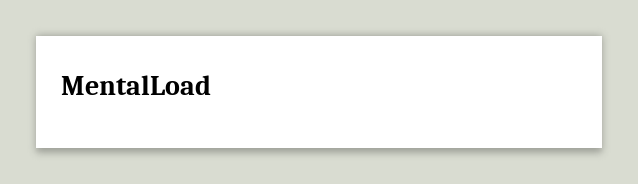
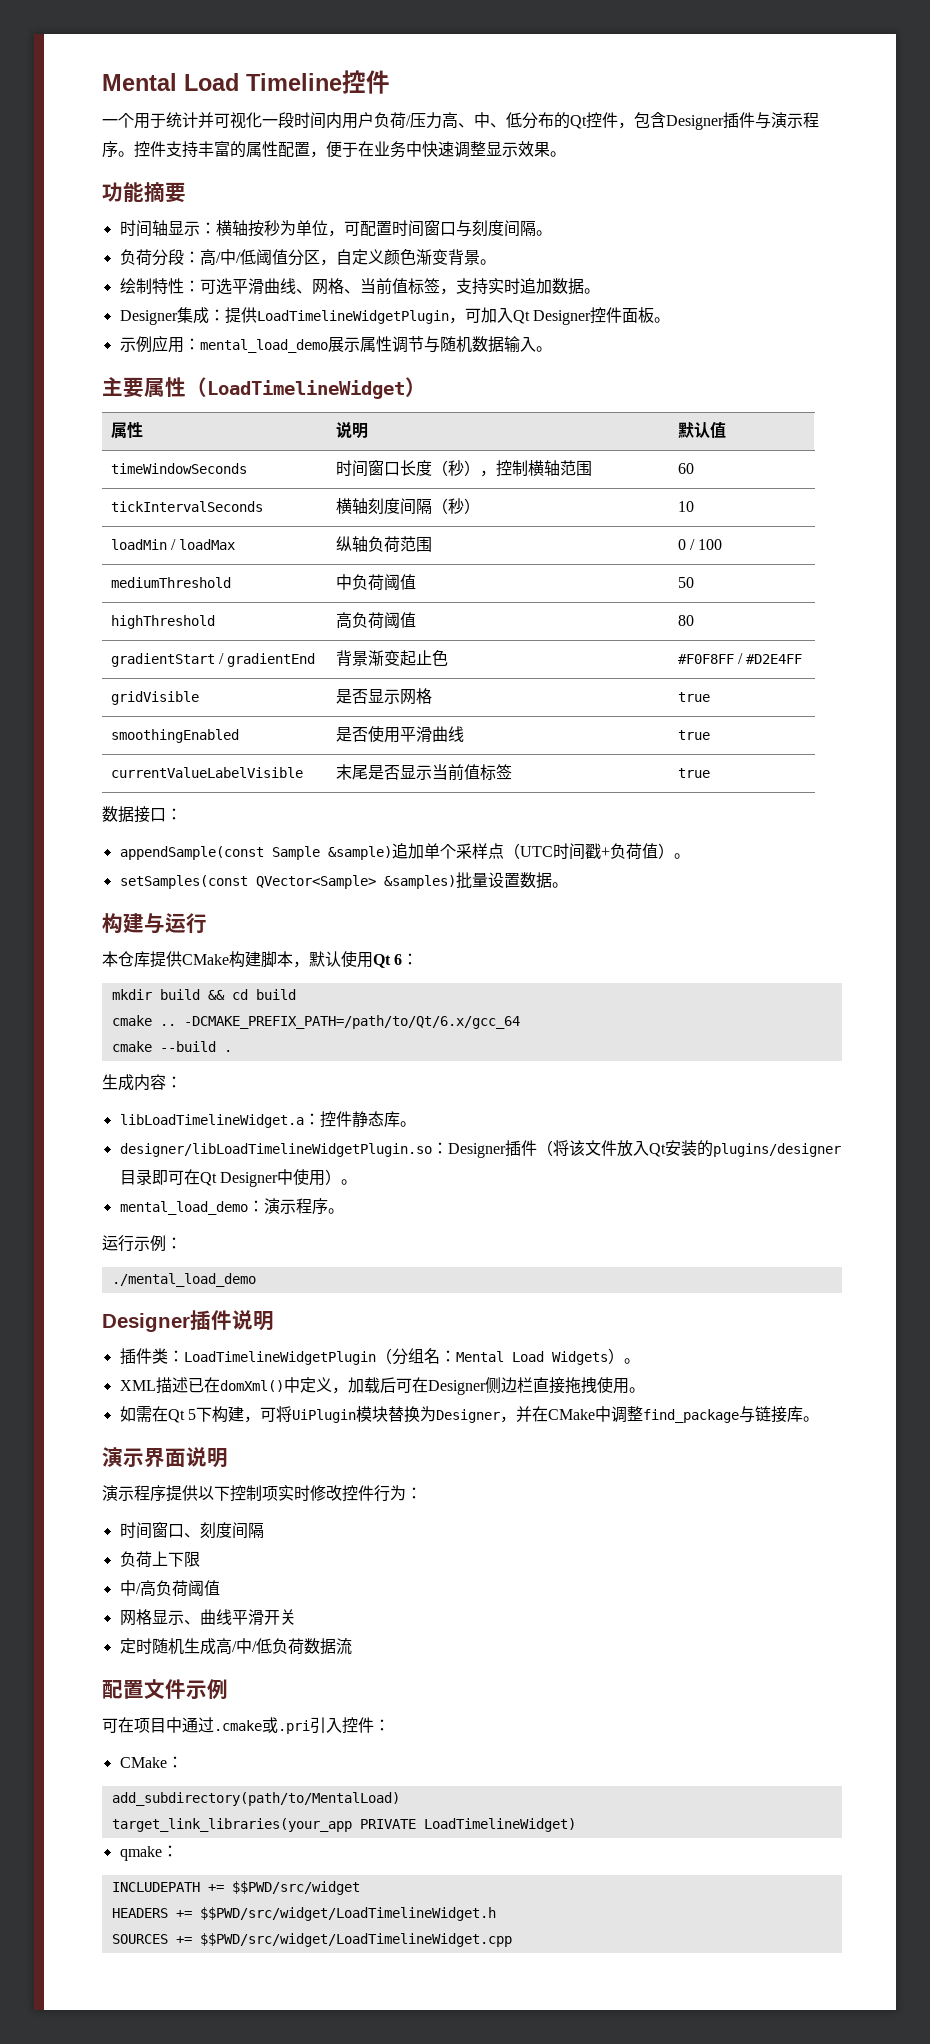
- MentalLoad
+ Mental Load Timeline控件
+ 一个用于统计并可视化一段时间内用户负荷/压力高、中、低分布的Qt控件，包含Designer插件与演示程序。控件支持丰富的属性配置，便于在业务中快速调整显示效果。
+ 功能摘要
+ 时间轴显示：横轴按秒为单位，可配置时间窗口与刻度间隔。
+ 负荷分段：高/中/低阈值分区，自定义颜色渐变背景。
+ 绘制特性：可选平滑曲线、网格、当前值标签，支持实时追加数据。
+ Designer集成：提供LoadTimelineWidgetPlugin，可加入Qt Designer控件面板。
+ 示例应用：mental_load_demo展示属性调节与随机数据输入。
+ 主要属性（LoadTimelineWidget）
+ 属性 | 说明 | 默认值
+ timeWindowSeconds | 时间窗口长度（秒），控制横轴范围 | 60
+ tickIntervalSeconds | 横轴刻度间隔（秒） | 10
+ loadMin / loadMax | 纵轴负荷范围 | 0 / 100
+ mediumThreshold | 中负荷阈值 | 50
+ highThreshold | 高负荷阈值 | 80
+ gradientStart / gradientEnd | 背景渐变起止色 | #F0F8FF / #D2E4FF
+ gridVisible | 是否显示网格 | true
+ smoothingEnabled | 是否使用平滑曲线 | true
+ currentValueLabelVisible | 末尾是否显示当前值标签 | true
+ 数据接口：
+ appendSample(const Sample &sample)追加单个采样点（UTC时间戳+负荷值）。
+ setSamples(const QVector<Sample> &samples)批量设置数据。
+ 构建与运行
+ 本仓库提供CMake构建脚本，默认使用Qt 6：
+ mkdir build && cd build
+ cmake .. -DCMAKE_PREFIX_PATH=/path/to/Qt/6.x/gcc_64
+ cmake --build .
+ 生成内容：
+ libLoadTimelineWidget.a：控件静态库。
+ designer/libLoadTimelineWidgetPlugin.so：Designer插件（将该文件放入Qt安装的plugins/designer目录即可在Qt Designer中使用）。
+ mental_load_demo：演示程序。
+ 运行示例：
+ ./mental_load_demo
+ Designer插件说明
+ 插件类：LoadTimelineWidgetPlugin（分组名：Mental Load Widgets）。
+ XML描述已在domXml()中定义，加载后可在Designer侧边栏直接拖拽使用。
+ 如需在Qt 5下构建，可将UiPlugin模块替换为Designer，并在CMake中调整find_package与链接库。
+ 演示界面说明
+ 演示程序提供以下控制项实时修改控件行为：
+ 时间窗口、刻度间隔
+ 负荷上下限
+ 中/高负荷阈值
+ 网格显示、曲线平滑开关
+ 定时随机生成高/中/低负荷数据流
+ 配置文件示例
+ 可在项目中通过.cmake或.pri引入控件：
+ CMake：
+ add_subdirectory(path/to/MentalLoad)
+ target_link_libraries(your_app PRIVATE LoadTimelineWidget)
+ qmake：
+ INCLUDEPATH += $$PWD/src/widget
+ HEADERS += $$PWD/src/widget/LoadTimelineWidget.h
+ SOURCES += $$PWD/src/widget/LoadTimelineWidget.cpp

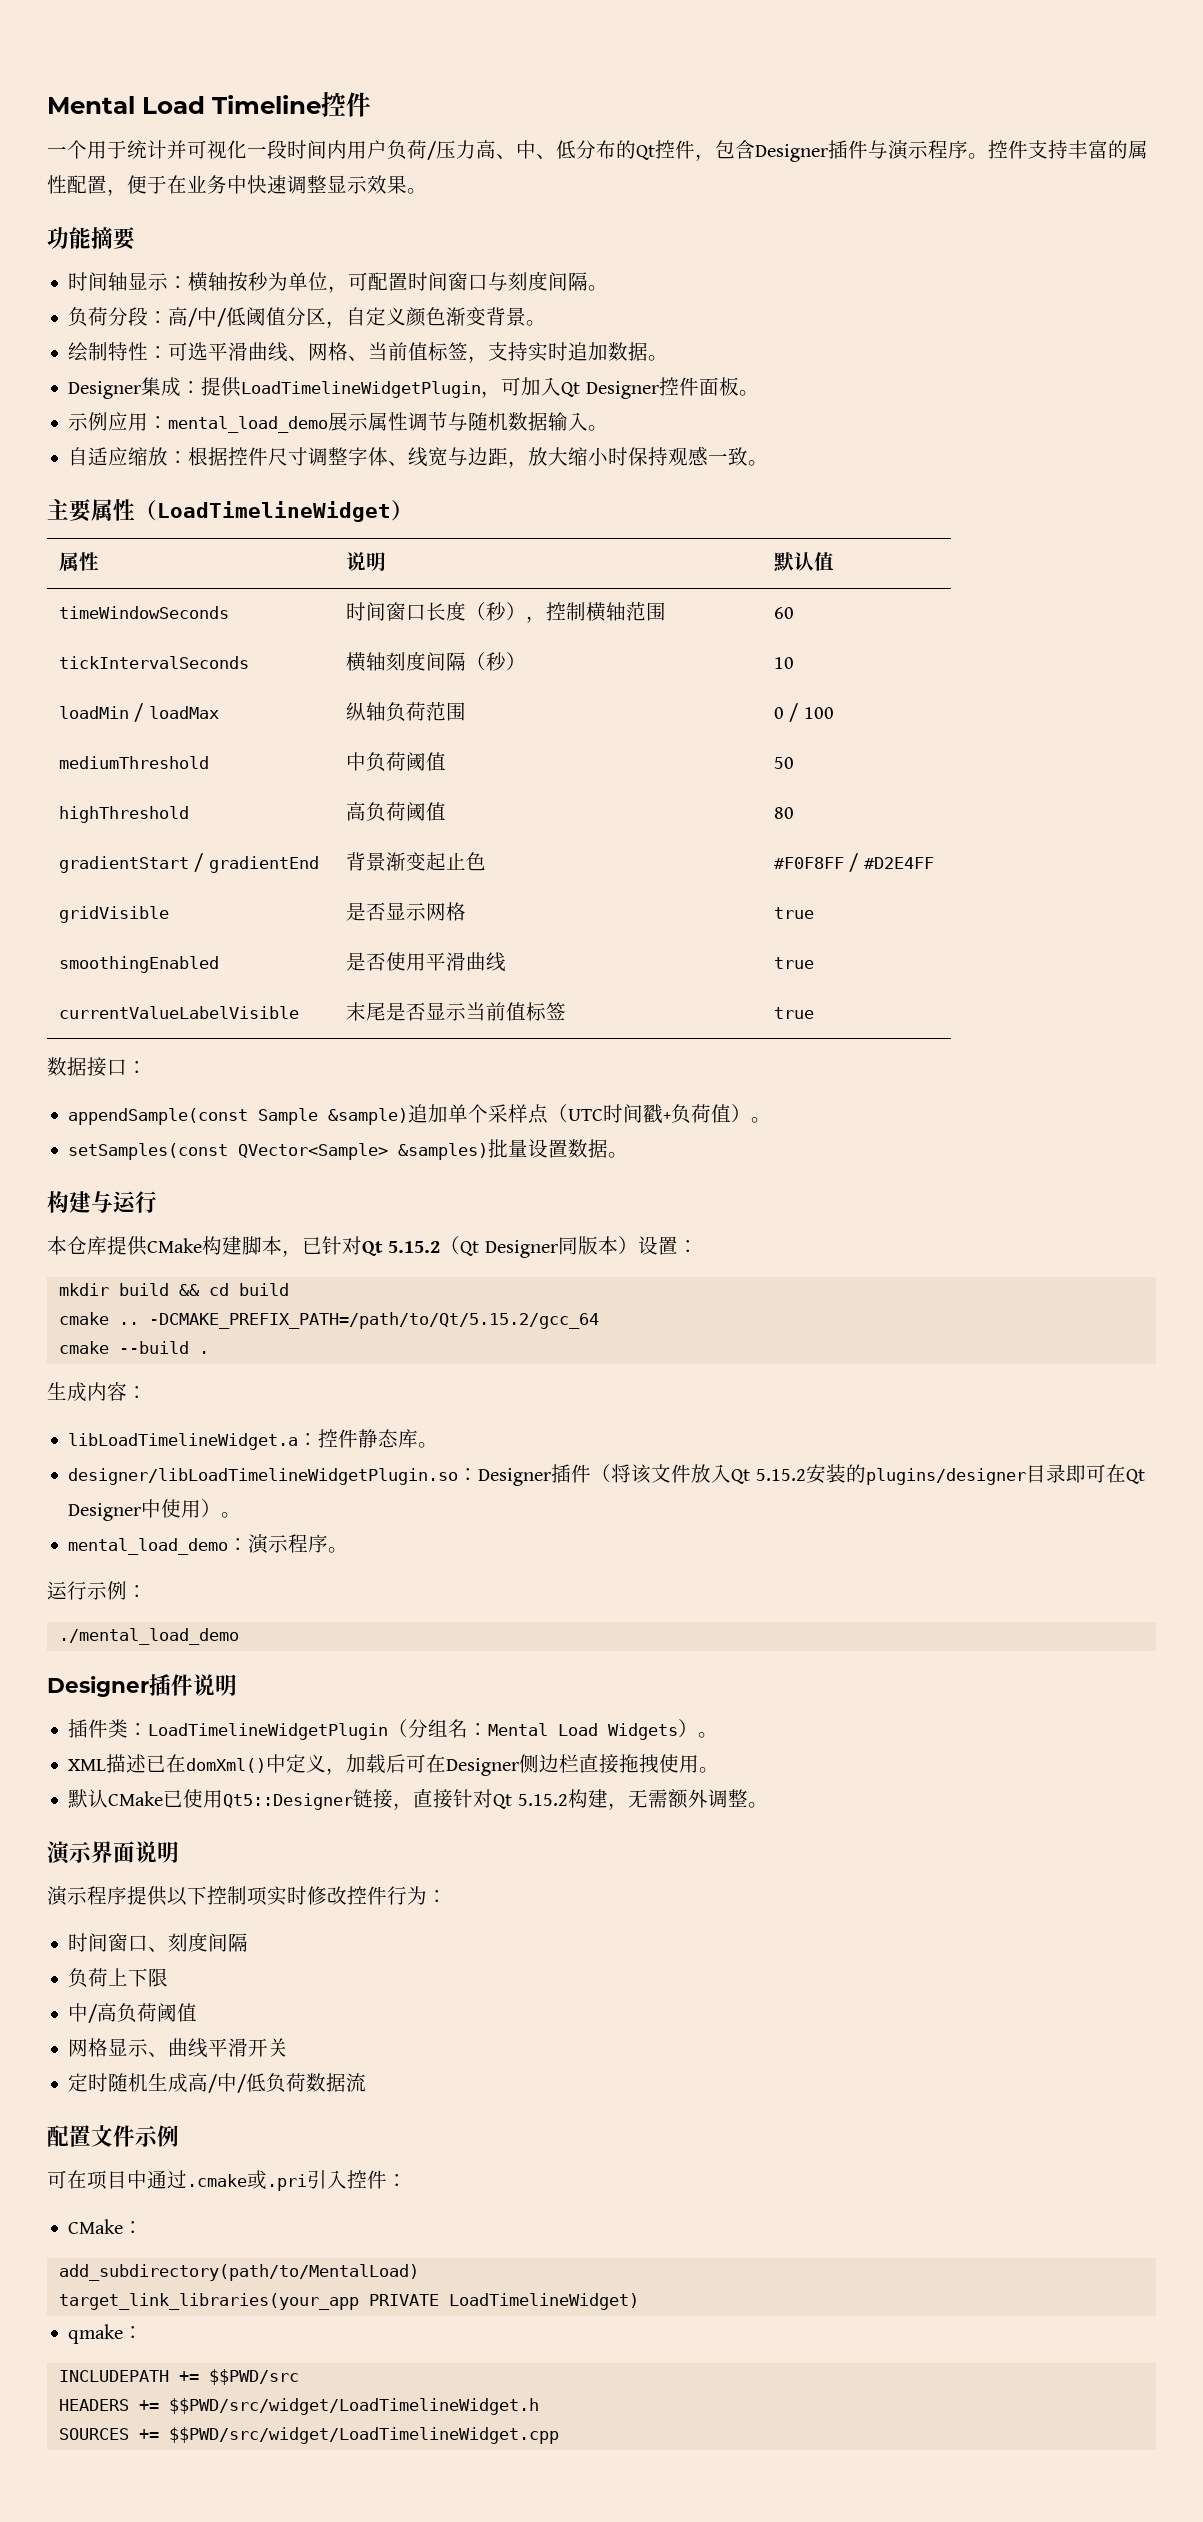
+ 自适应缩放：根据控件尺寸调整字体、线宽与边距，放大缩小时保持观感一致。
- 本仓库提供CMake构建脚本，默认使用Qt 6：
+ 本仓库提供CMake构建脚本，已针对Qt 5.15.2（Qt Designer同版本）设置：
- -DCMAKE_PREFIX_PATH=/path/to/Qt/6.x/gcc_64
+ -DCMAKE_PREFIX_PATH=/path/to/Qt/5.15.2/gcc_64
- designer/libLoadTimelineWidgetPlugin.so：Designer插件（将该文件放入Qt安装的plugins/designer目录即可在Qt Designer中使用）。
+ designer/libLoadTimelineWidgetPlugin.so：Designer插件（将该文件放入Qt 5.15.2安装的plugins/designer目录即可在Qt Designer中使用）。
- 如需在Qt 5下构建，可将UiPlugin模块替换为Designer，并在CMake中调整find_package与链接库。
+ 默认CMake已使用Qt5::Designer链接，直接针对Qt 5.15.2构建，无需额外调整。
- INCLUDEPATH += $$PWD/src/widget
+ INCLUDEPATH += $$PWD/src

